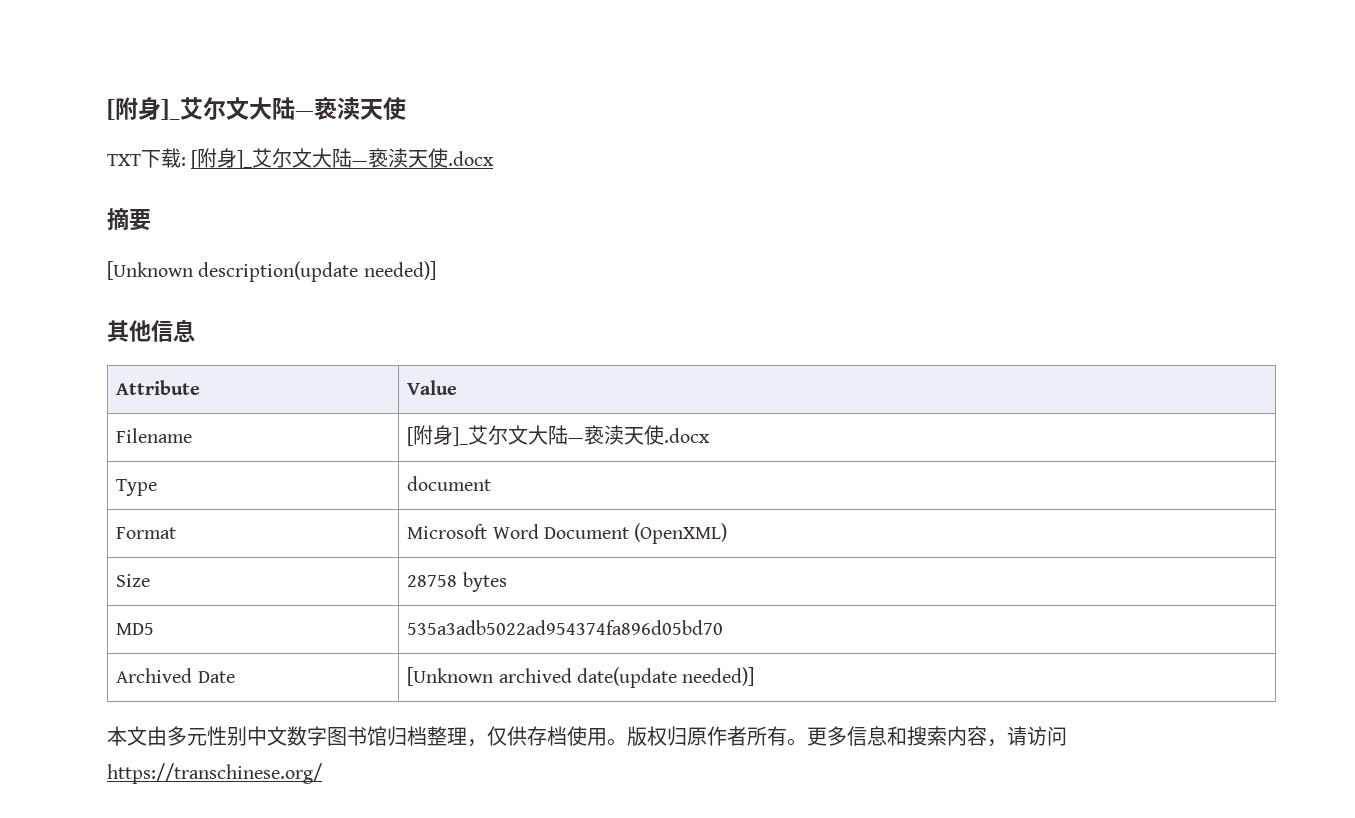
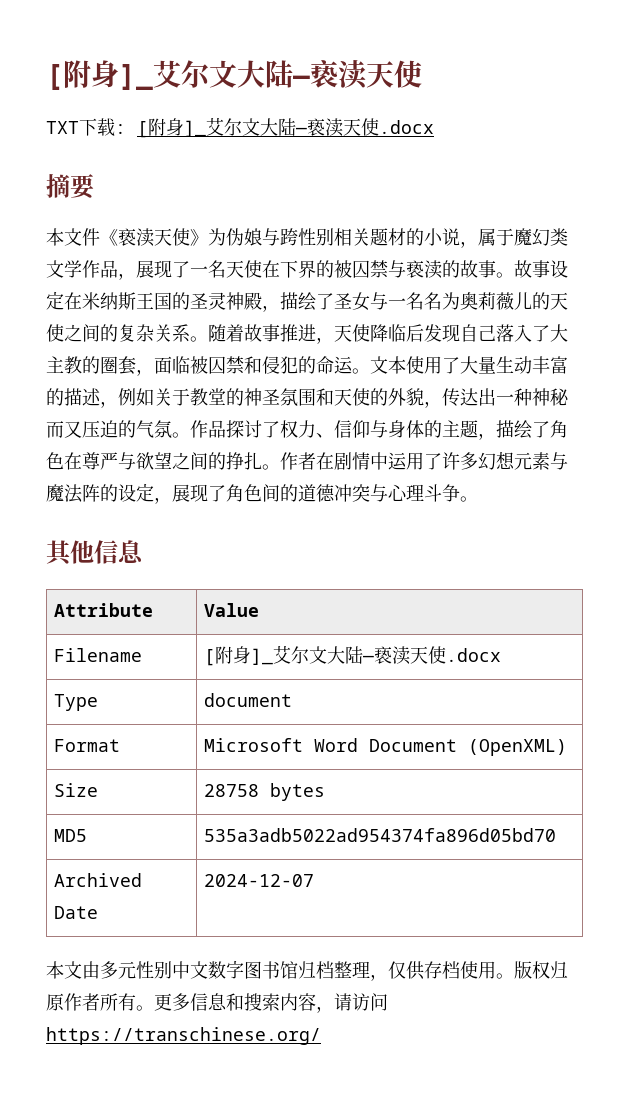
- [Unknown description(update needed)]
+ 本文件《亵渎天使》为伪娘与跨性别相关题材的小说，属于魔幻类文学作品，展现了一名天使在下界的被囚禁与亵渎的故事。故事设定在米纳斯王国的圣灵神殿，描绘了圣女与一名名为奥莉薇儿的天使之间的复杂关系。随着故事推进，天使降临后发现自己落入了大主教的圈套，面临被囚禁和侵犯的命运。文本使用了大量生动丰富的描述，例如关于教堂的神圣氛围和天使的外貌，传达出一种神秘而又压迫的气氛。作品探讨了权力、信仰与身体的主题，描绘了角色在尊严与欲望之间的挣扎。作者在剧情中运用了许多幻想元素与魔法阵的设定，展现了角色间的道德冲突与心理斗争。
- Archived Date | [Unknown archived date(update needed)]
+ Archived Date | 2024-12-07

